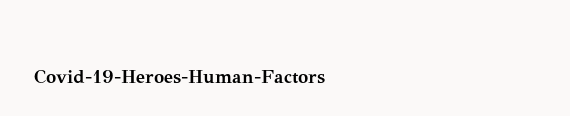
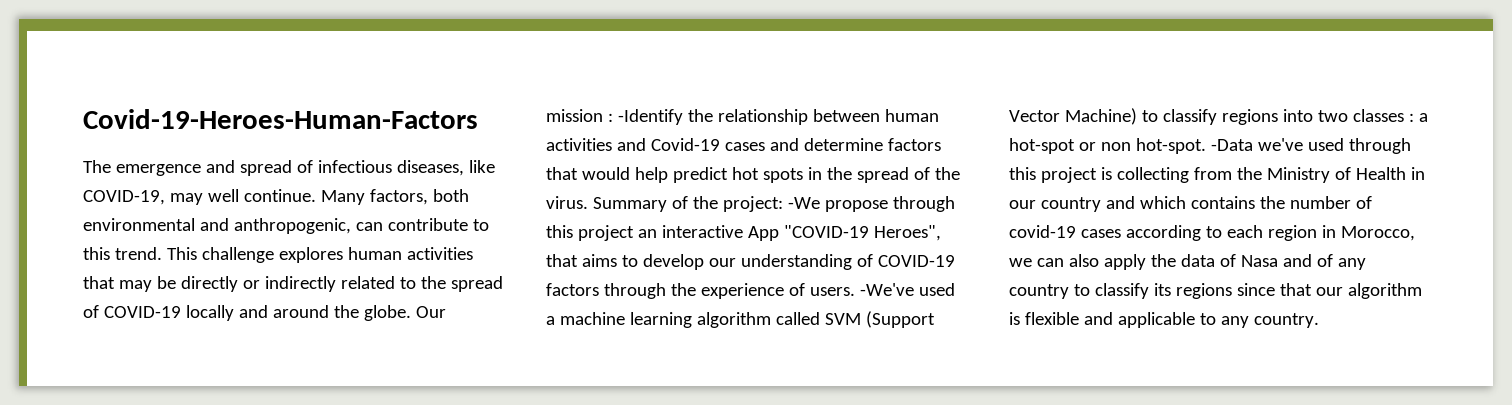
+ The emergence and spread of infectious diseases, like COVID-19, may well continue. Many factors, both environmental and anthropogenic, can contribute to this trend. This challenge explores human activities that may be directly or indirectly related to the spread of COVID-19 locally and around the globe. Our mission : -Identify the relationship between human activities and Covid-19 cases and determine factors that would help predict hot spots in the spread of the virus. Summary of the project: -We propose through this project an interactive App "COVID-19 Heroes", that aims to develop our understanding of COVID-19 factors through the experience of users. -We've used a machine learning algorithm called SVM (Support Vector Machine) to classify regions into two classes : a hot-spot or non hot-spot. -Data we've used through this project is collecting from the Ministry of Health in our country and which contains the number of covid-19 cases according to each region in Morocco, we can also apply the data of Nasa and of any country to classify its regions since that our algorithm is flexible and applicable to any country.

